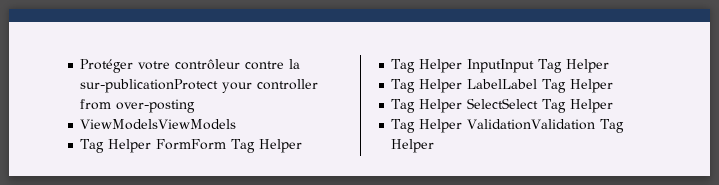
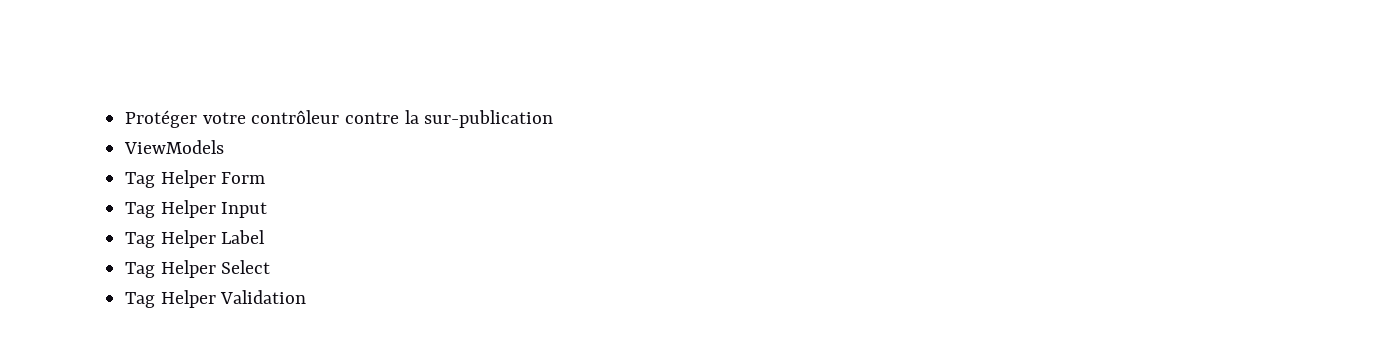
- Protéger votre contrôleur contre la sur-publicationProtect your controller from over-posting
- ViewModelsViewModels
- Tag Helper FormForm Tag Helper
- Tag Helper InputInput Tag Helper
- Tag Helper LabelLabel Tag Helper
- Tag Helper SelectSelect Tag Helper
- Tag Helper ValidationValidation Tag Helper
+ Protéger votre contrôleur contre la sur-publication
+ ViewModels
+ Tag Helper Form
+ Tag Helper Input
+ Tag Helper Label
+ Tag Helper Select
+ Tag Helper Validation

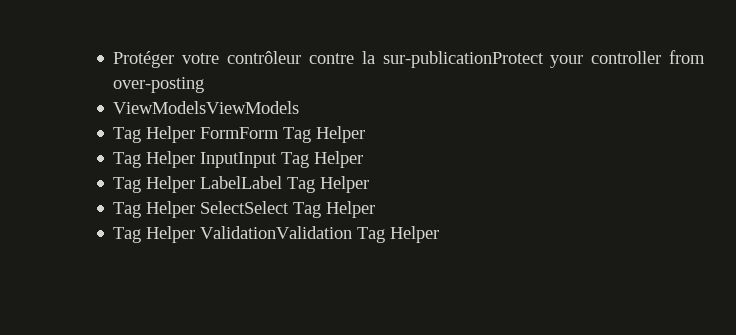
- Protéger votre contrôleur contre la sur-publication
- ViewModels
- Tag Helper Form
- Tag Helper Input
- Tag Helper Label
- Tag Helper Select
- Tag Helper Validation
+ Protéger votre contrôleur contre la sur-publicationProtect your controller from over-posting
+ ViewModelsViewModels
+ Tag Helper FormForm Tag Helper
+ Tag Helper InputInput Tag Helper
+ Tag Helper LabelLabel Tag Helper
+ Tag Helper SelectSelect Tag Helper
+ Tag Helper ValidationValidation Tag Helper

